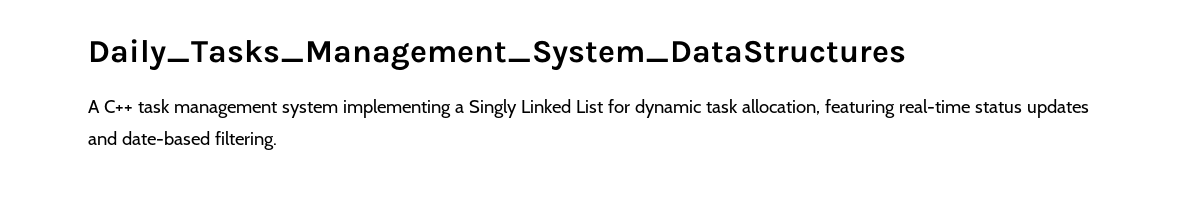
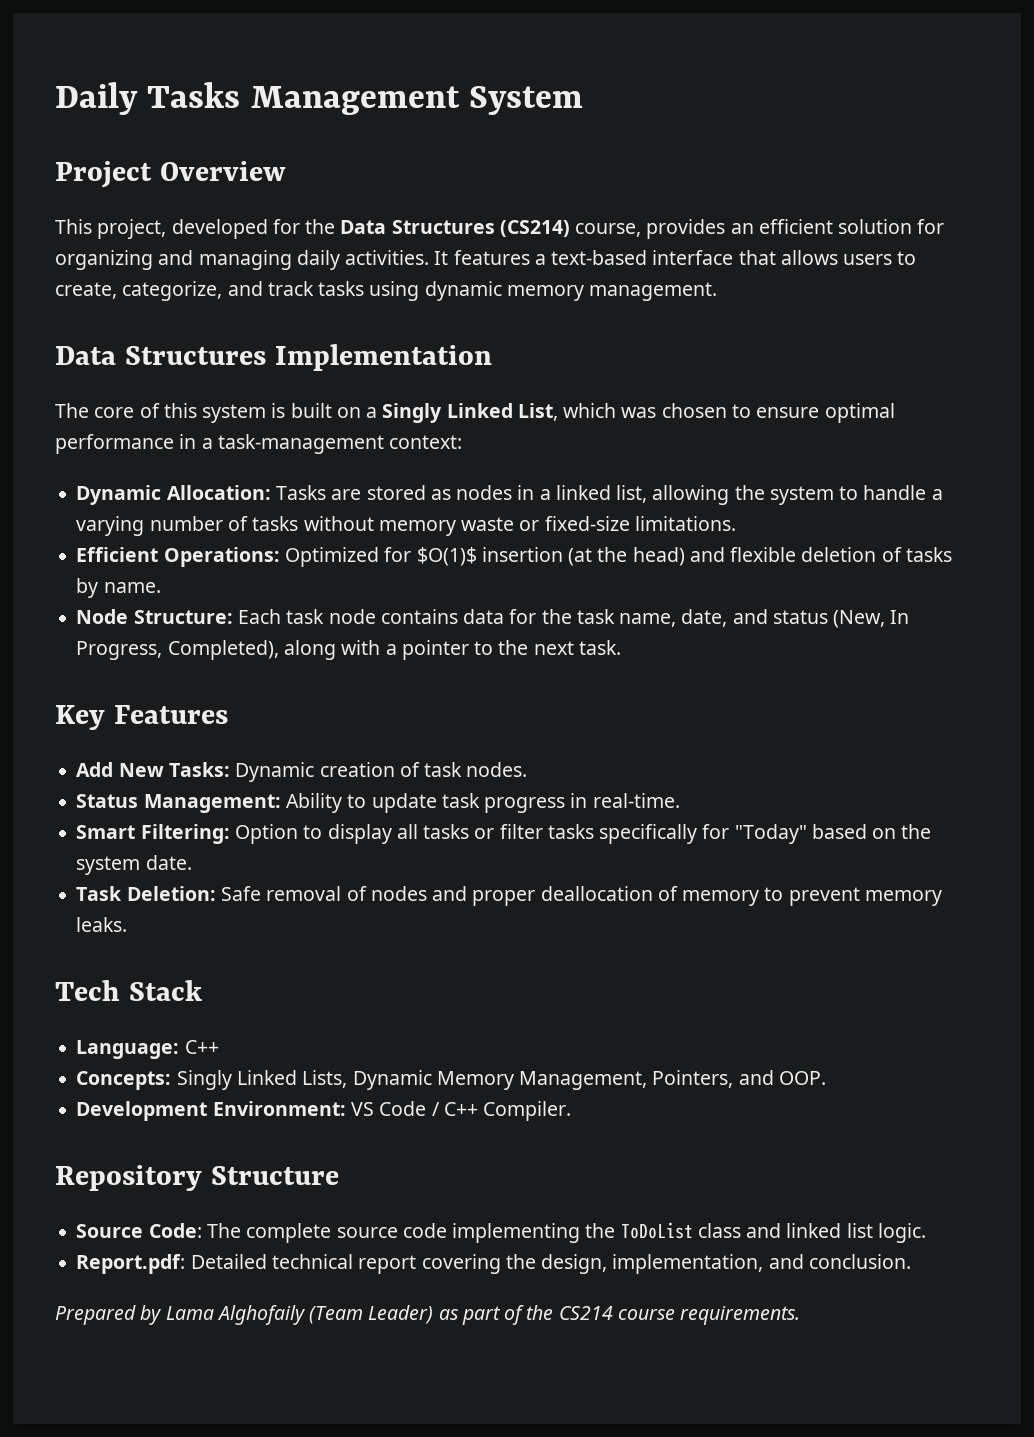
- Daily_Tasks_Management_System_DataStructures
- A C++ task management system implementing a Singly Linked List for dynamic task allocation, featuring real-time status updates and date-based filtering.
+ Daily Tasks Management System
+ Project Overview
+ This project, developed for the Data Structures (CS214) course, provides an efficient solution for organizing and managing daily activities. It features a text-based interface that allows users to create, categorize, and track tasks using dynamic memory management.
+ Data Structures Implementation
+ The core of this system is built on a Singly Linked List, which was chosen to ensure optimal performance in a task-management context:
+ Dynamic Allocation: Tasks are stored as nodes in a linked list, allowing the system to handle a varying number of tasks without memory waste or fixed-size limitations.
+ Efficient Operations: Optimized for $O(1)$ insertion (at the head) and flexible deletion of tasks by name.
+ Node Structure: Each task node contains data for the task name, date, and status (New, In Progress, Completed), along with a pointer to the next task.
+ Key Features
+ Add New Tasks: Dynamic creation of task nodes.
+ Status Management: Ability to update task progress in real-time.
+ Smart Filtering: Option to display all tasks or filter tasks specifically for "Today" based on the system date.
+ Task Deletion: Safe removal of nodes and proper deallocation of memory to prevent memory leaks.
+ Tech Stack
+ Language: C++
+ Concepts: Singly Linked Lists, Dynamic Memory Management, Pointers, and OOP.
+ Development Environment: VS Code / C++ Compiler.
+ Repository Structure
+ Source Code: The complete source code implementing the ToDoList class and linked list logic.
+ Report.pdf: Detailed technical report covering the design, implementation, and conclusion.
+ Prepared by Lama Alghofaily (Team Leader) as part of the CS214 course requirements.

